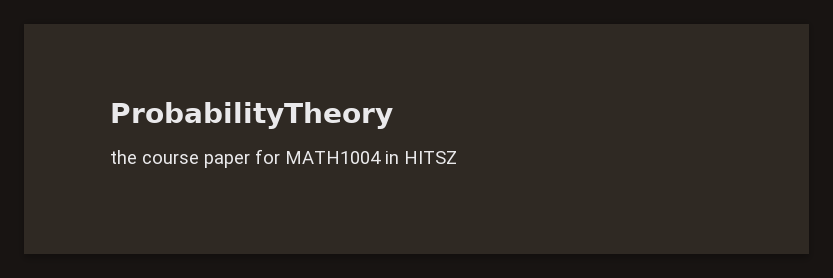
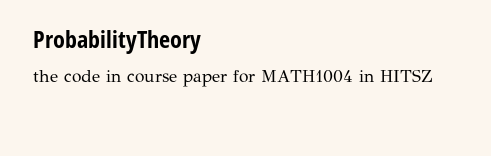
- the course paper for MATH1004 in HITSZ
+ the code in course paper for MATH1004 in HITSZ

